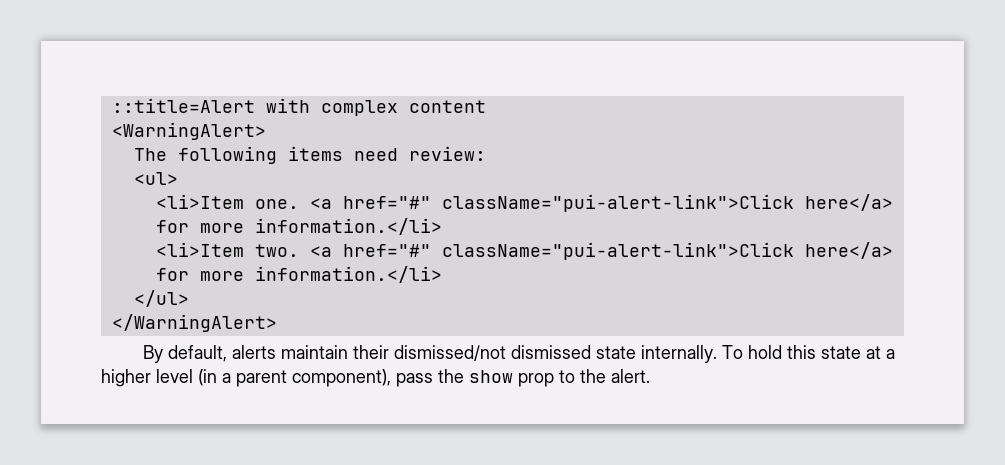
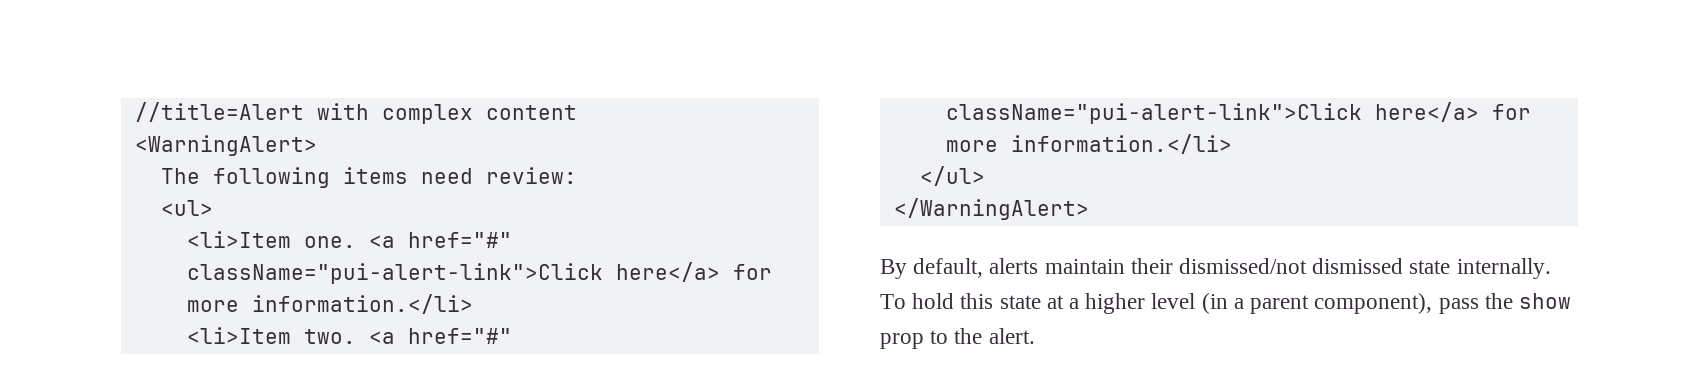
- ::title=Alert with complex content
+ //title=Alert with complex content

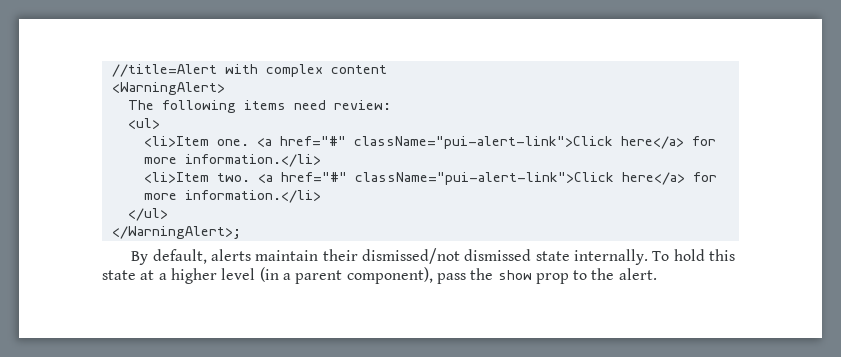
- </WarningAlert>
+ </WarningAlert>;

